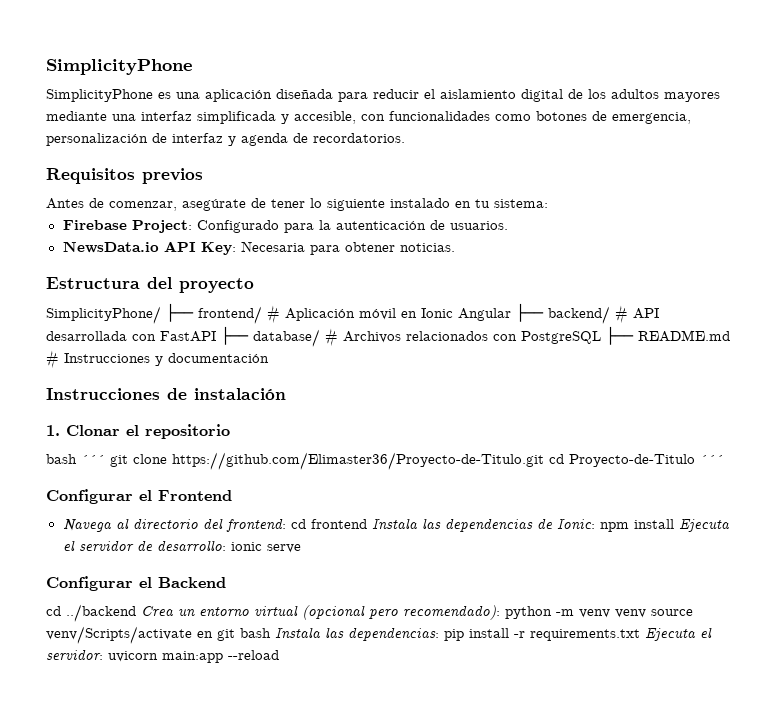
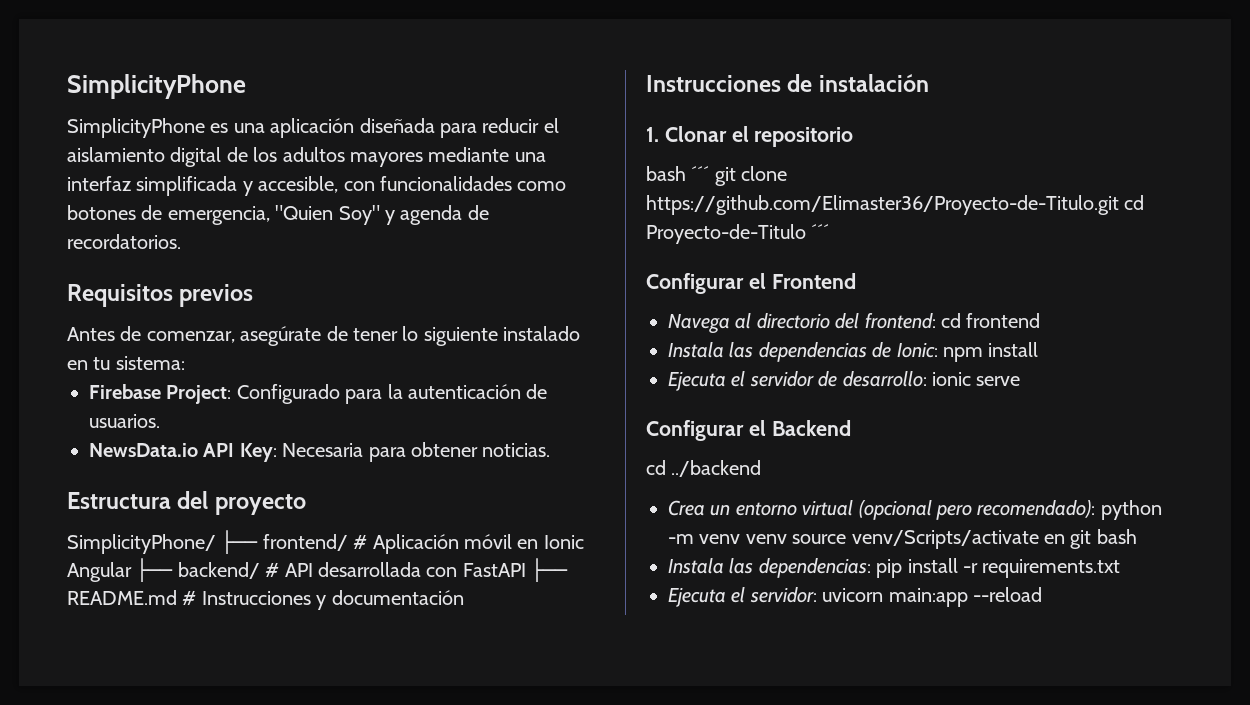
- SimplicityPhone es una aplicación diseñada para reducir el aislamiento digital de los adultos mayores mediante una interfaz simplificada y accesible, con funcionalidades como botones de emergencia, personalización de interfaz y agenda de recordatorios.
+ SimplicityPhone es una aplicación diseñada para reducir el aislamiento digital de los adultos mayores mediante una interfaz simplificada y accesible, con funcionalidades como botones de emergencia, "Quien Soy" y agenda de recordatorios.
- SimplicityPhone/ ├── frontend/ # Aplicación móvil en Ionic Angular ├── backend/ # API desarrollada con FastAPI ├── database/ # Archivos relacionados con PostgreSQL ├── README.md # Instrucciones y documentación
+ SimplicityPhone/ ├── frontend/ # Aplicación móvil en Ionic Angular ├── backend/ # API desarrollada con FastAPI ├── README.md # Instrucciones y documentación
- Navega al directorio del frontend: cd frontend Instala las dependencias de Ionic: npm install Ejecuta el servidor de desarrollo: ionic serve
+ Navega al directorio del frontend: cd frontend
+ Instala las dependencias de Ionic: npm install
+ Ejecuta el servidor de desarrollo: ionic serve
- cd ../backend Crea un entorno virtual (opcional pero recomendado): python -m venv venv source venv/Scripts/activate en git bash Instala las dependencias: pip install -r requirements.txt Ejecuta el servidor: uvicorn main:app --reload
+ cd ../backend
+ Crea un entorno virtual (opcional pero recomendado): python -m venv venv source venv/Scripts/activate en git bash
+ Instala las dependencias: pip install -r requirements.txt
+ Ejecuta el servidor: uvicorn main:app --reload

